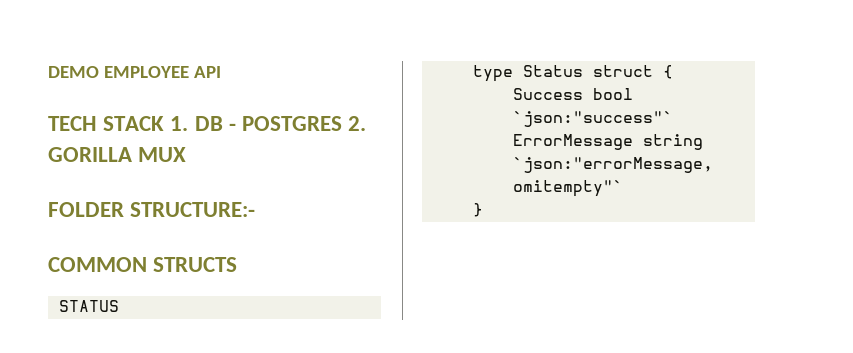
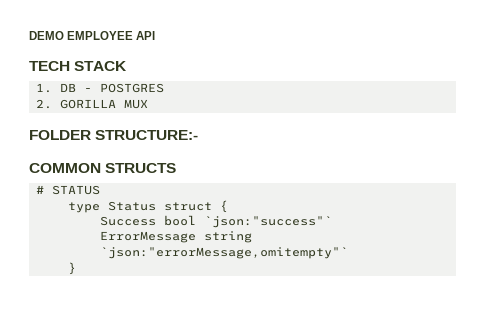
- TECH STACK 1. DB - POSTGRES 2. GORILLA MUX
+ TECH STACK
+ 1. DB - POSTGRES
+ 2. GORILLA MUX
- STATUS
+ # STATUS

